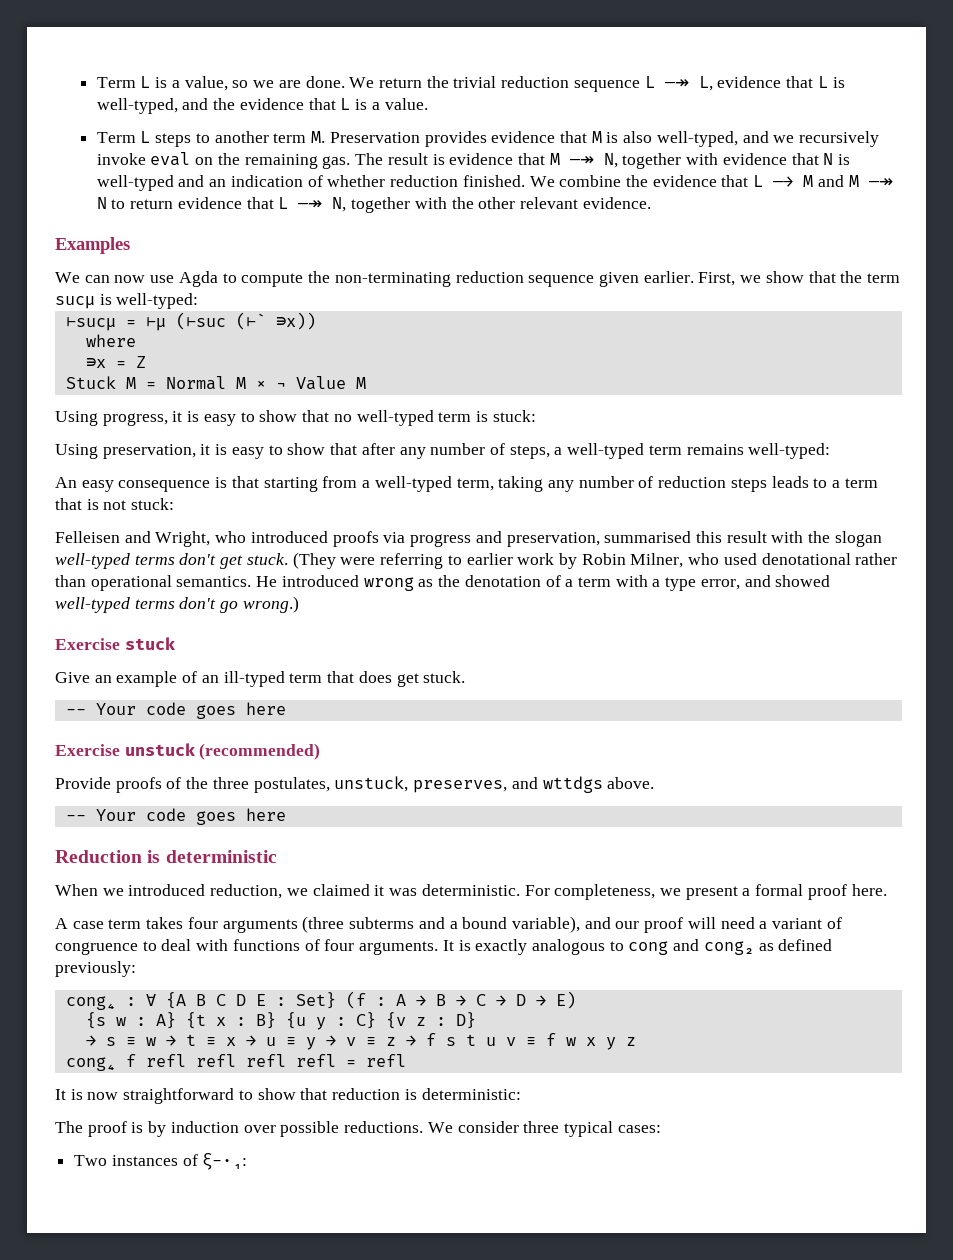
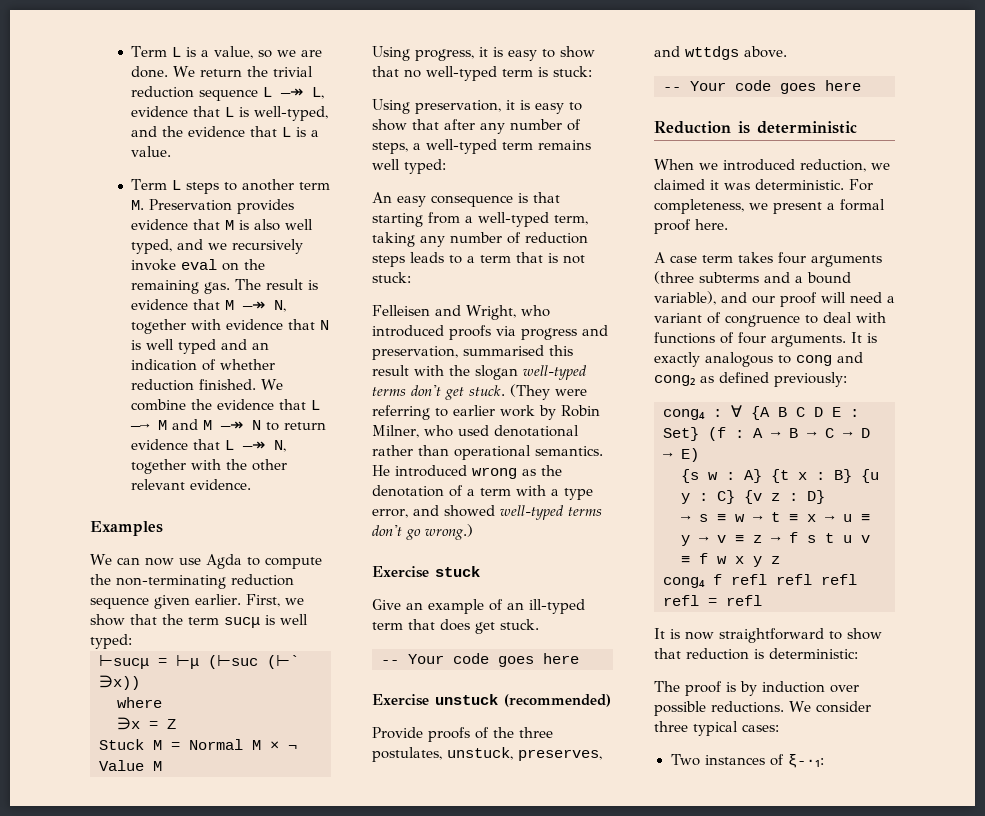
- Term L steps to another term M. Preservation provides evidence that M is also well-typed, and we recursively invoke eval on the remaining gas.
+ Term L steps to another term M. Preservation provides evidence that M is also well typed, and we recursively invoke eval on the remaining gas.
- The result is evidence that M —↠ N, together with evidence that N is well-typed and an indication of whether reduction finished.
+ The result is evidence that M —↠ N, together with evidence that N is well typed and an indication of whether reduction finished.
- First, we show that the term sucμ is well-typed:
+ First, we show that the term sucμ is well typed:
- Using preservation, it is easy to show that after any number of steps, a well-typed term remains well-typed:
+ Using preservation, it is easy to show that after any number of steps, a well-typed term remains well typed:

